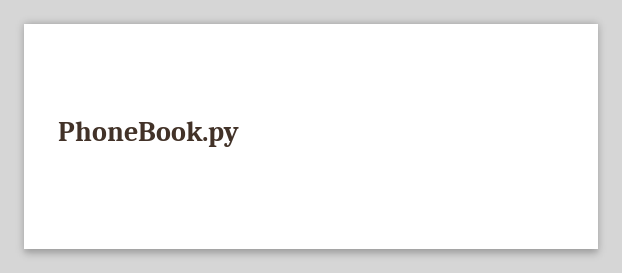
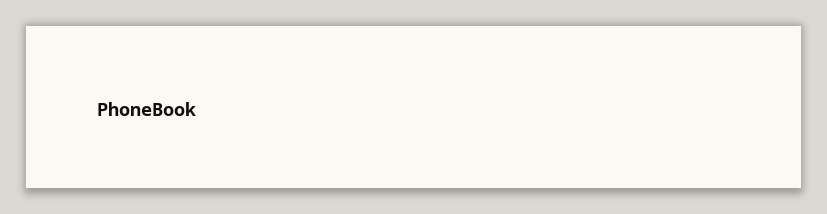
- PhoneBook.py
+ PhoneBook

